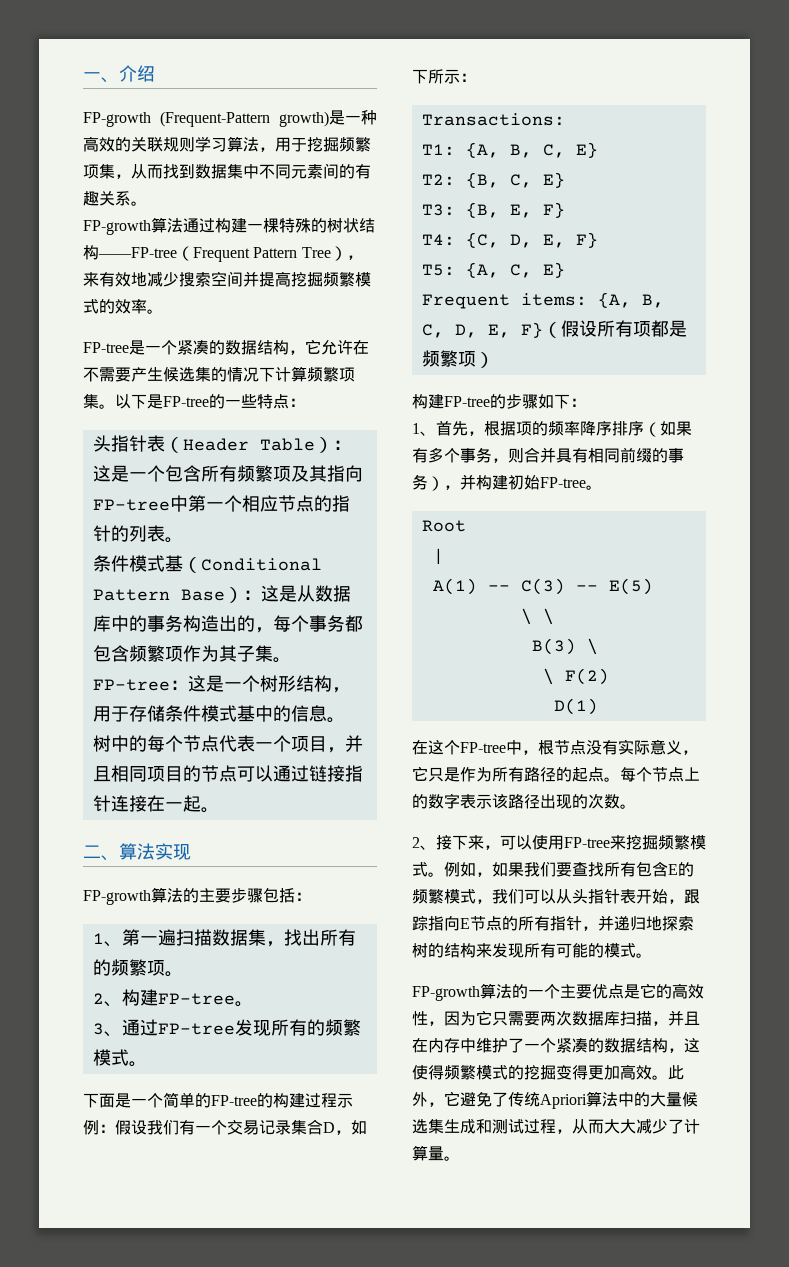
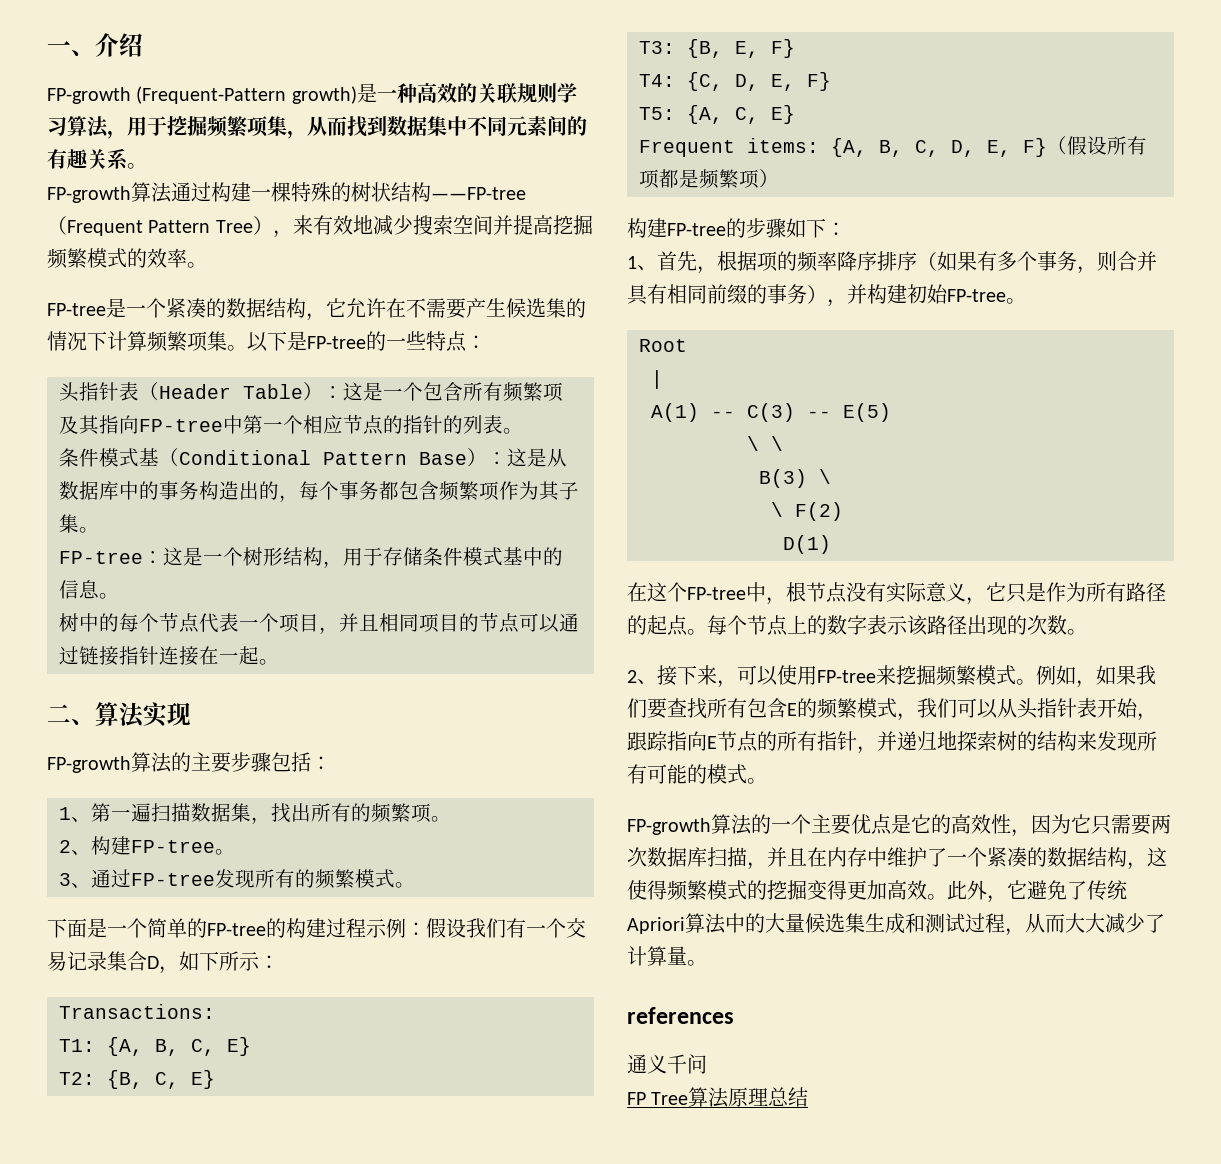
+ references
+ 通义千问
+ FP Tree算法原理总结

